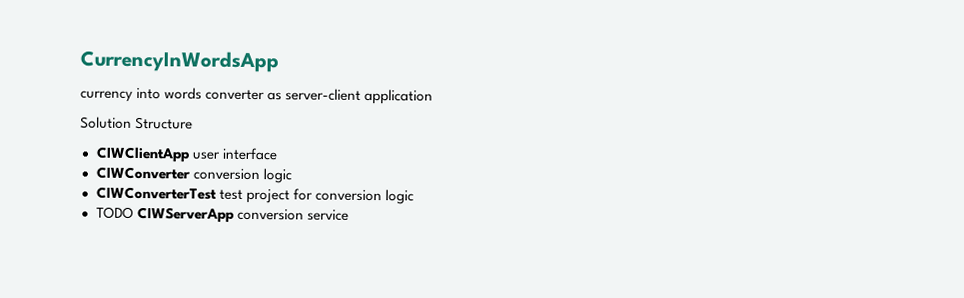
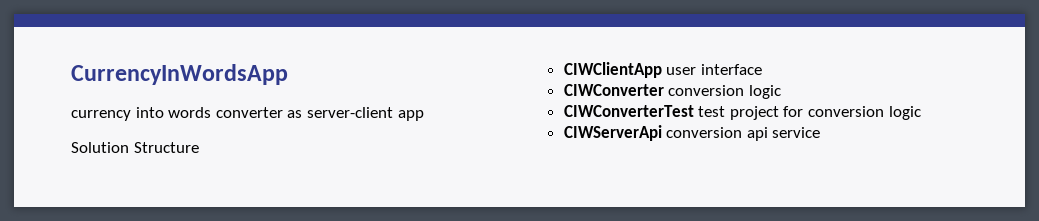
- currency into words converter as server-client application
+ currency into words converter as server-client app
- TODO CIWServerApp conversion service
+ CIWServerApi conversion api service

